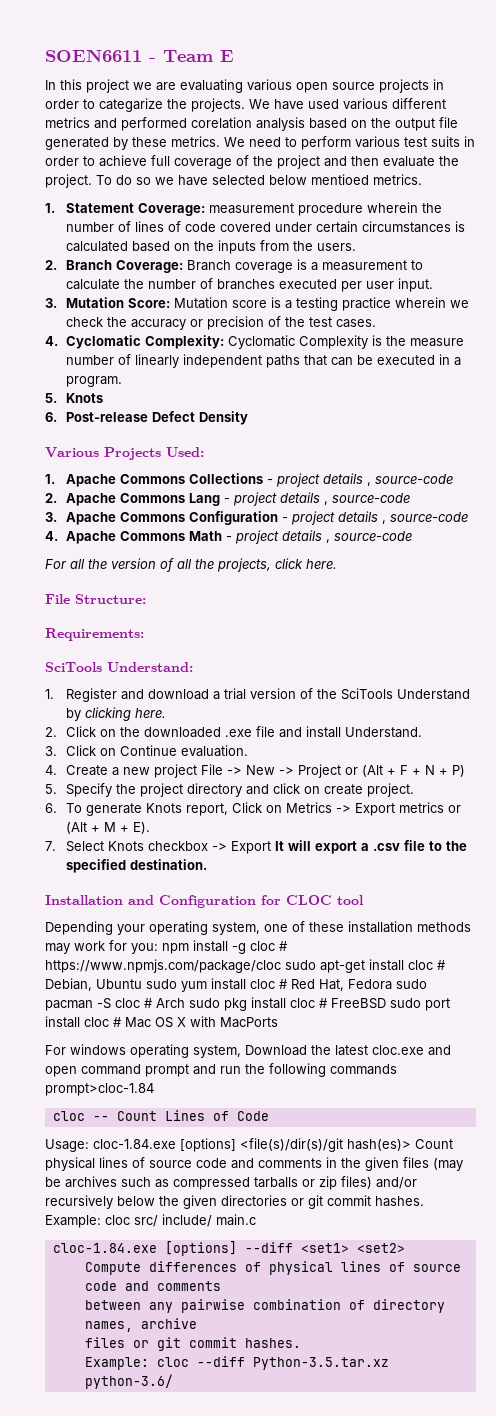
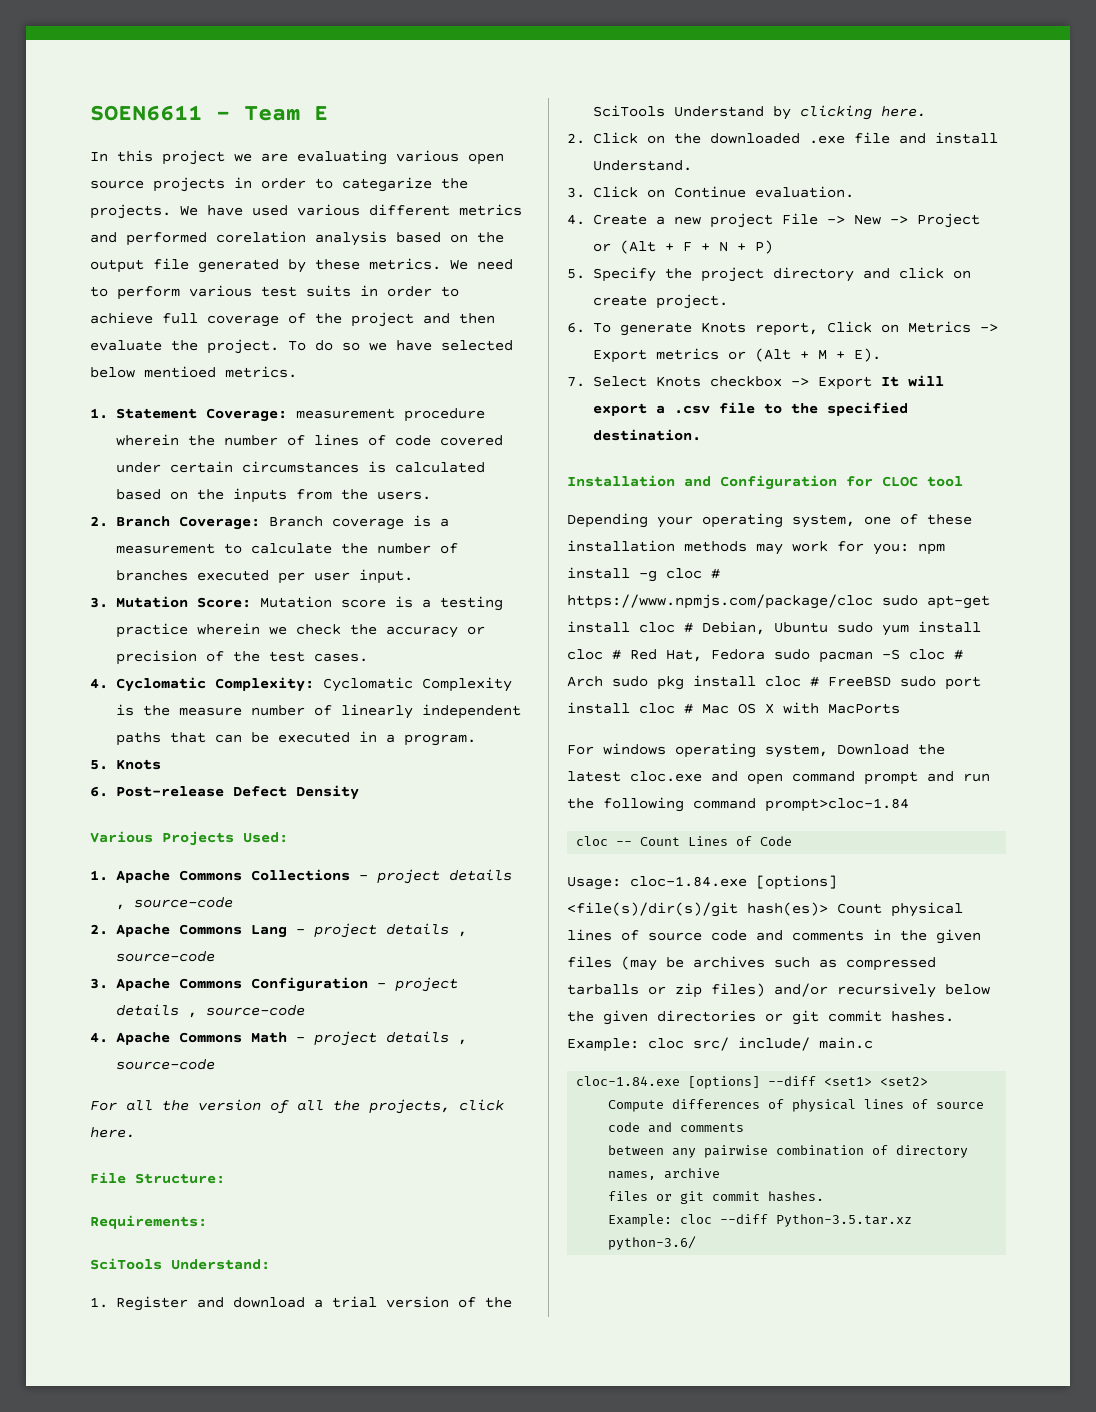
- For windows operating system, Download the latest cloc.exe and open command prompt and run the following commands prompt>cloc-1.84
+ For windows operating system, Download the latest cloc.exe and open command prompt and run the following command prompt>cloc-1.84

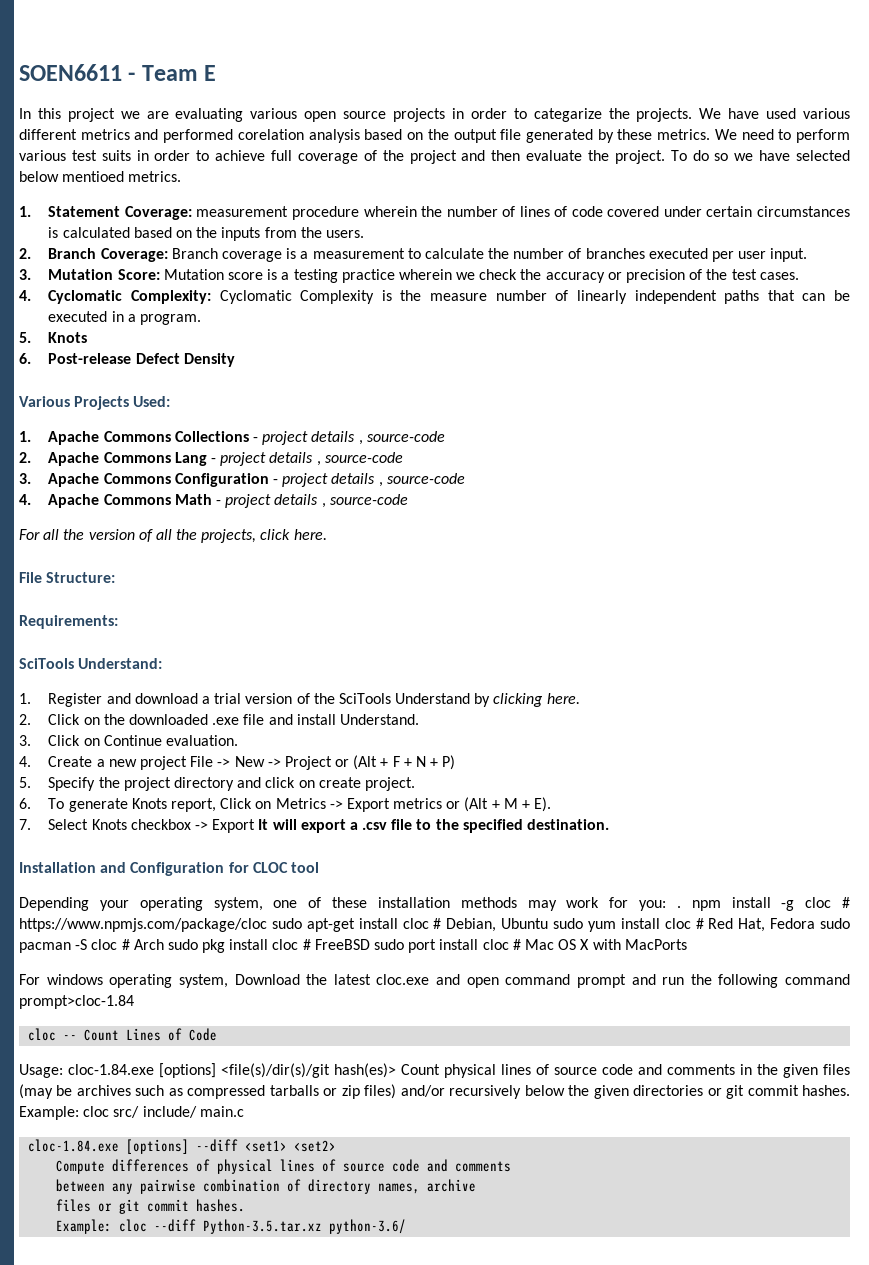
- Depending your operating system, one of these installation methods may work for you: npm install -g cloc # https://www.npmjs.com/package/cloc sudo apt-get install cloc # Debian, Ubuntu sudo yum install cloc # Red Hat, Fedora sudo pacman -S cloc # Arch sudo pkg install cloc # FreeBSD sudo port install cloc # Mac OS X with MacPorts
+ Depending your operating system, one of these installation methods may work for you: . npm install -g cloc # https://www.npmjs.com/package/cloc sudo apt-get install cloc # Debian, Ubuntu sudo yum install cloc # Red Hat, Fedora sudo pacman -S cloc # Arch sudo pkg install cloc # FreeBSD sudo port install cloc # Mac OS X with MacPorts

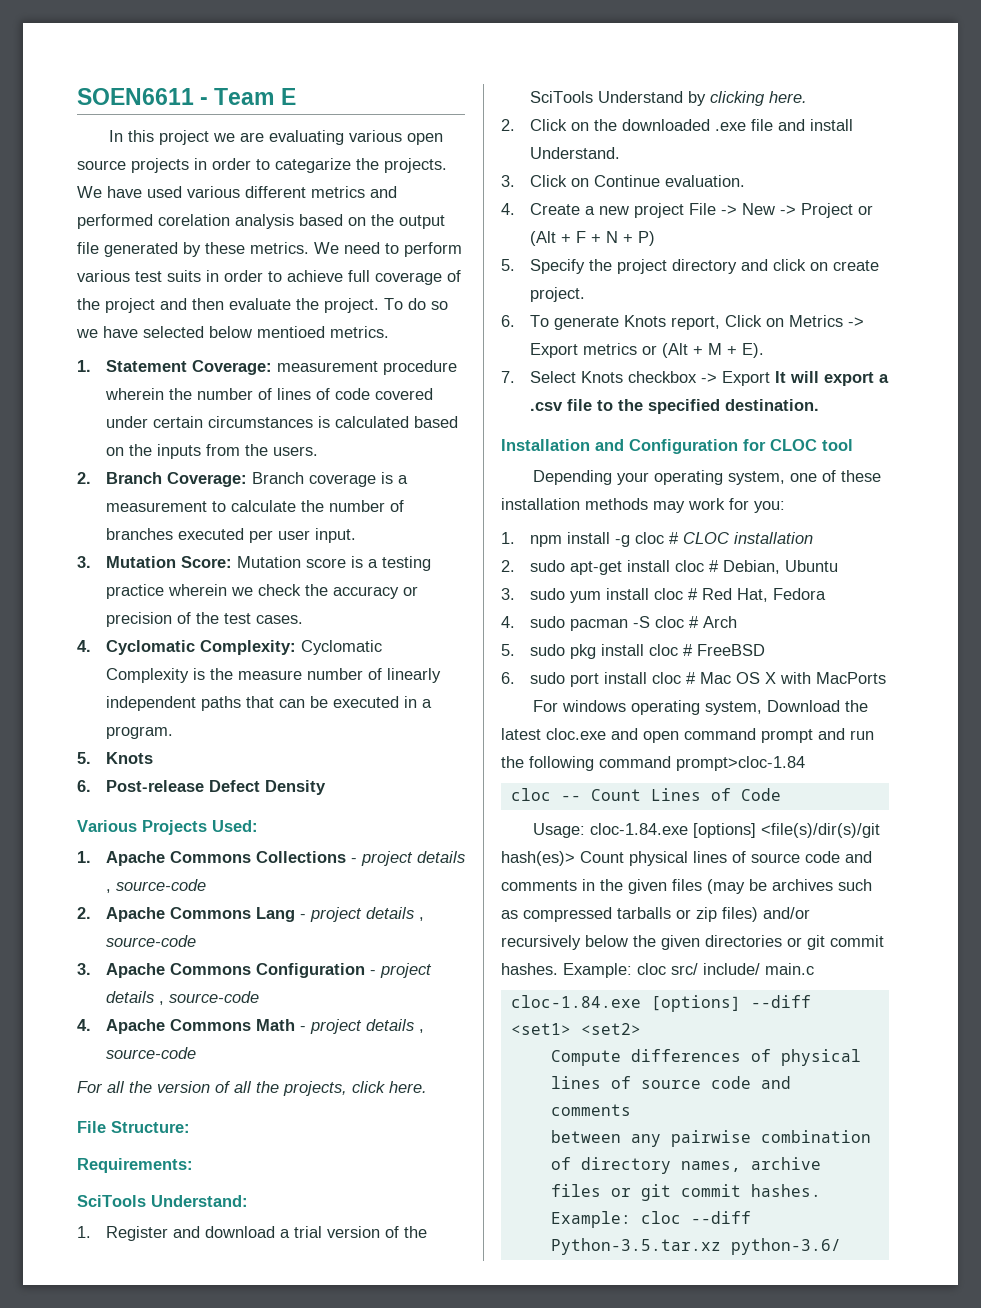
- Depending your operating system, one of these installation methods may work for you: . npm install -g cloc # https://www.npmjs.com/package/cloc sudo apt-get install cloc # Debian, Ubuntu sudo yum install cloc # Red Hat, Fedora sudo pacman -S cloc # Arch sudo pkg install cloc # FreeBSD sudo port install cloc # Mac OS X with MacPorts
+ Depending your operating system, one of these installation methods may work for you:
+ 1. npm install -g cloc # CLOC installation
+ 2. sudo apt-get install cloc # Debian, Ubuntu
+ 3. sudo yum install cloc # Red Hat, Fedora
+ 4. sudo pacman -S cloc # Arch
+ 5. sudo pkg install cloc # FreeBSD
+ 6. sudo port install cloc # Mac OS X with MacPorts

